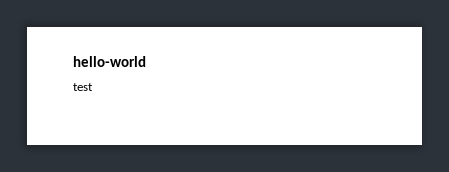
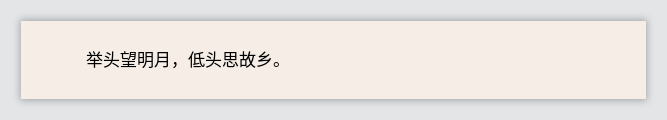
- hello-world
- test
+ 举头望明月，低头思故乡。

